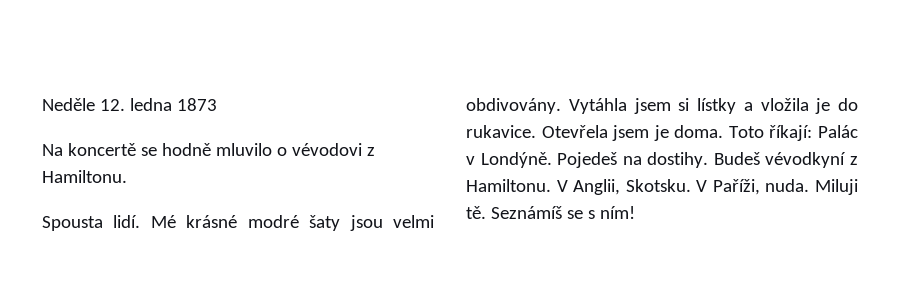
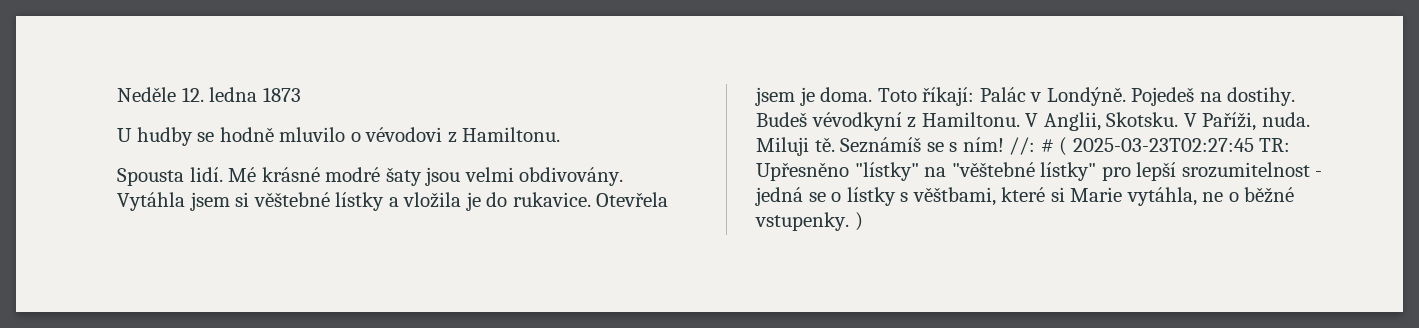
- Na koncertě se hodně mluvilo o vévodovi z Hamiltonu.
+ U hudby se hodně mluvilo o vévodovi z Hamiltonu.
- Vytáhla jsem si lístky a vložila je do rukavice.
+ Vytáhla jsem si věštebné lístky a vložila je do rukavice.
+ //: # ( 2025-03-23T02:27:45 TR: Upřesněno "lístky" na "věštebné lístky" pro lepší srozumitelnost - jedná se o lístky s věštbami, které si Marie vytáhla, ne o běžné vstupenky. )

